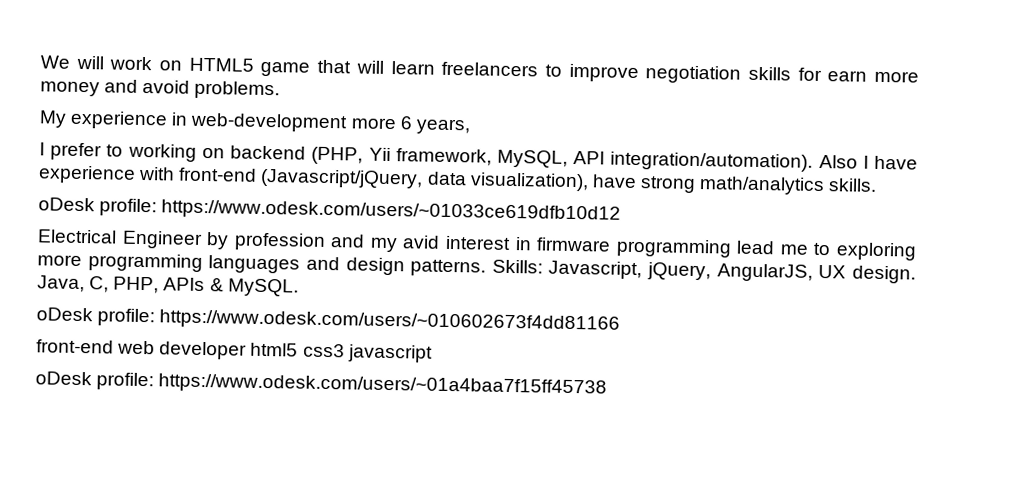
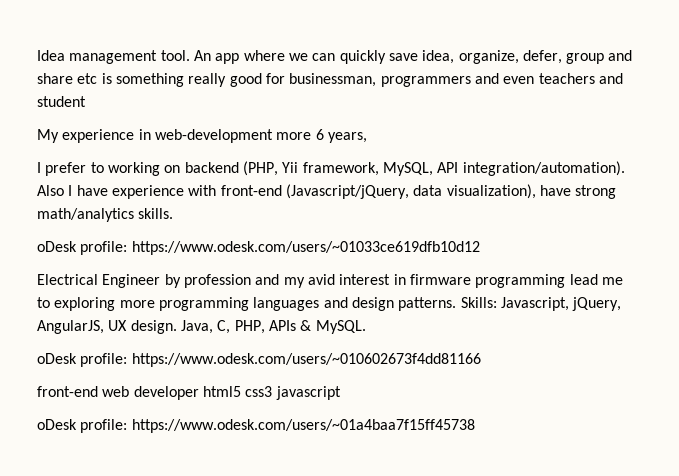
- We will work on HTML5 game that will learn freelancers to improve negotiation skills for earn more money and avoid problems.
+ Idea management tool. An app where we can quickly save idea, organize, defer, group and share etc is something really good for businessman, programmers and even teachers and student

